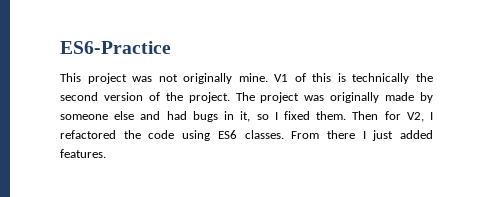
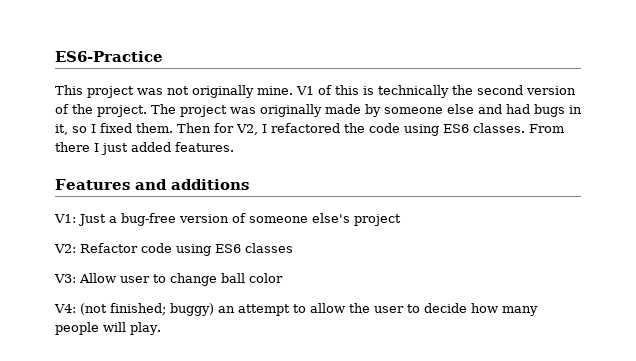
+ Features and additions
+ V1: Just a bug-free version of someone else's project
+ V2: Refactor code using ES6 classes
+ V3: Allow user to change ball color
+ V4: (not finished; buggy) an attempt to allow the user to decide how many people will play.

